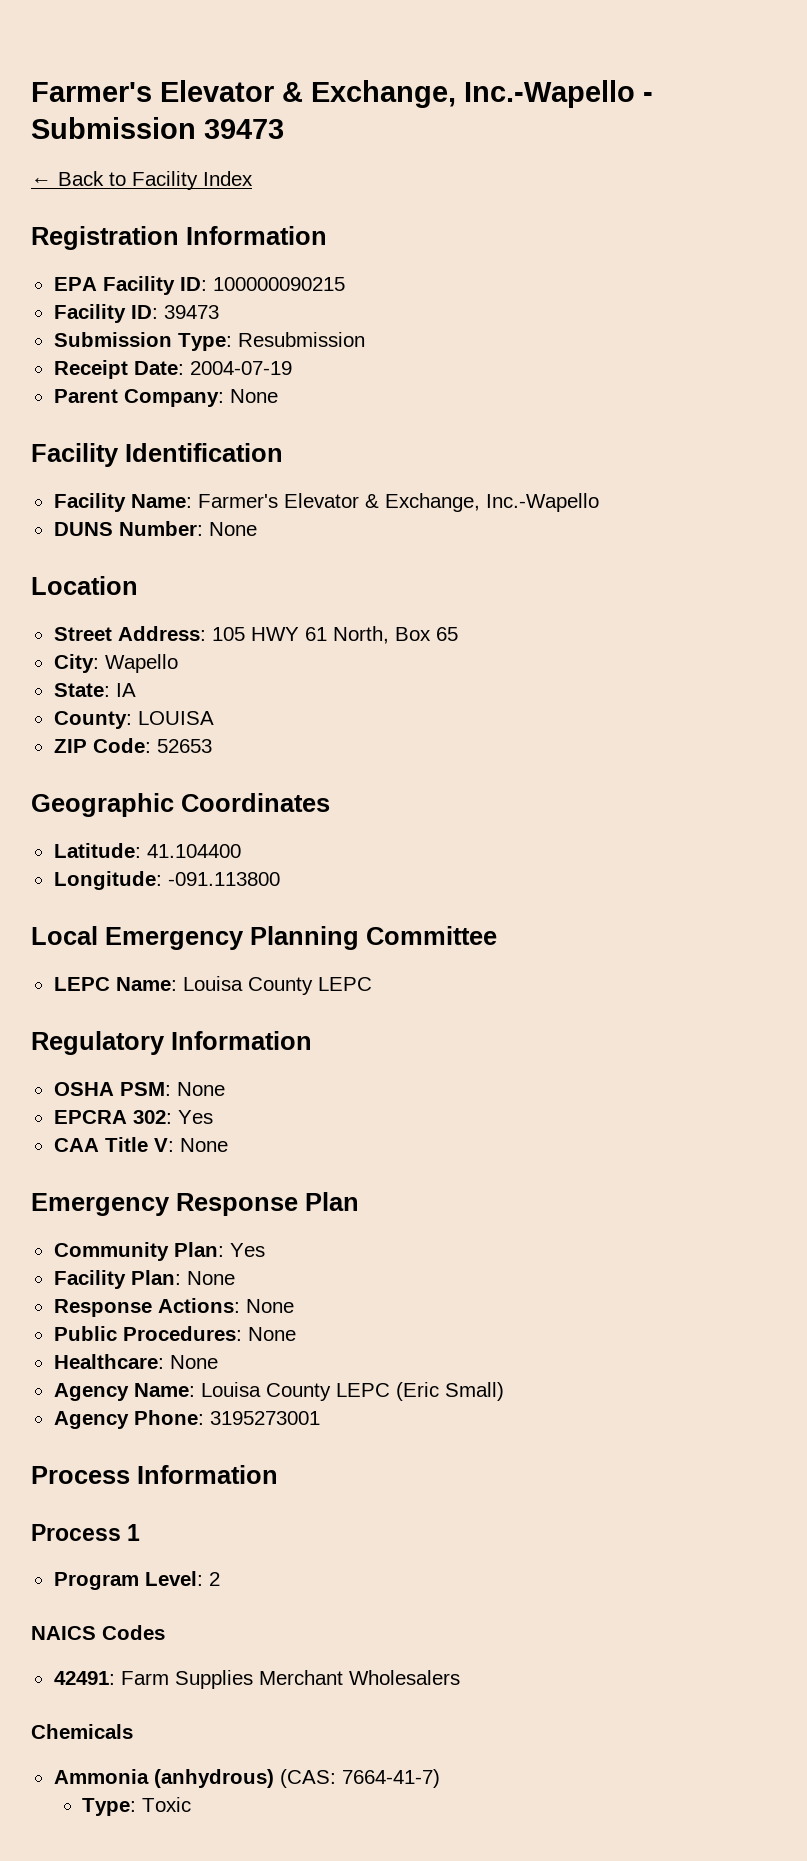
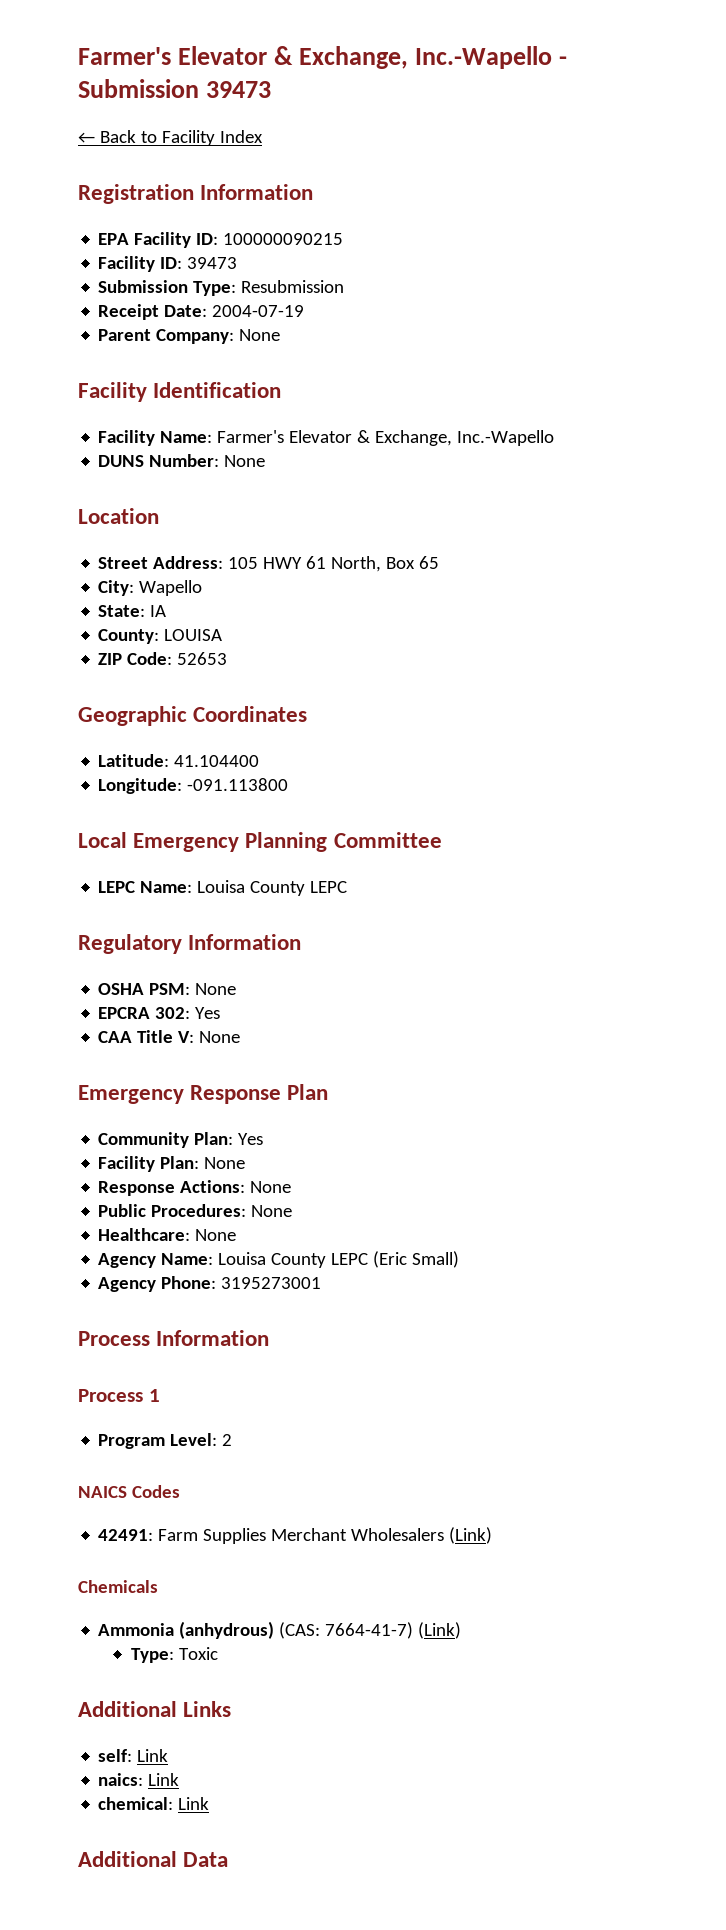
- 42491: Farm Supplies Merchant Wholesalers
+ 42491: Farm Supplies Merchant Wholesalers (Link)
- Ammonia (anhydrous) (CAS: 7664-41-7)
+ Ammonia (anhydrous) (CAS: 7664-41-7) (Link)
+ Additional Links
+ self: Link
+ naics: Link
+ chemical: Link
+ Additional Data

